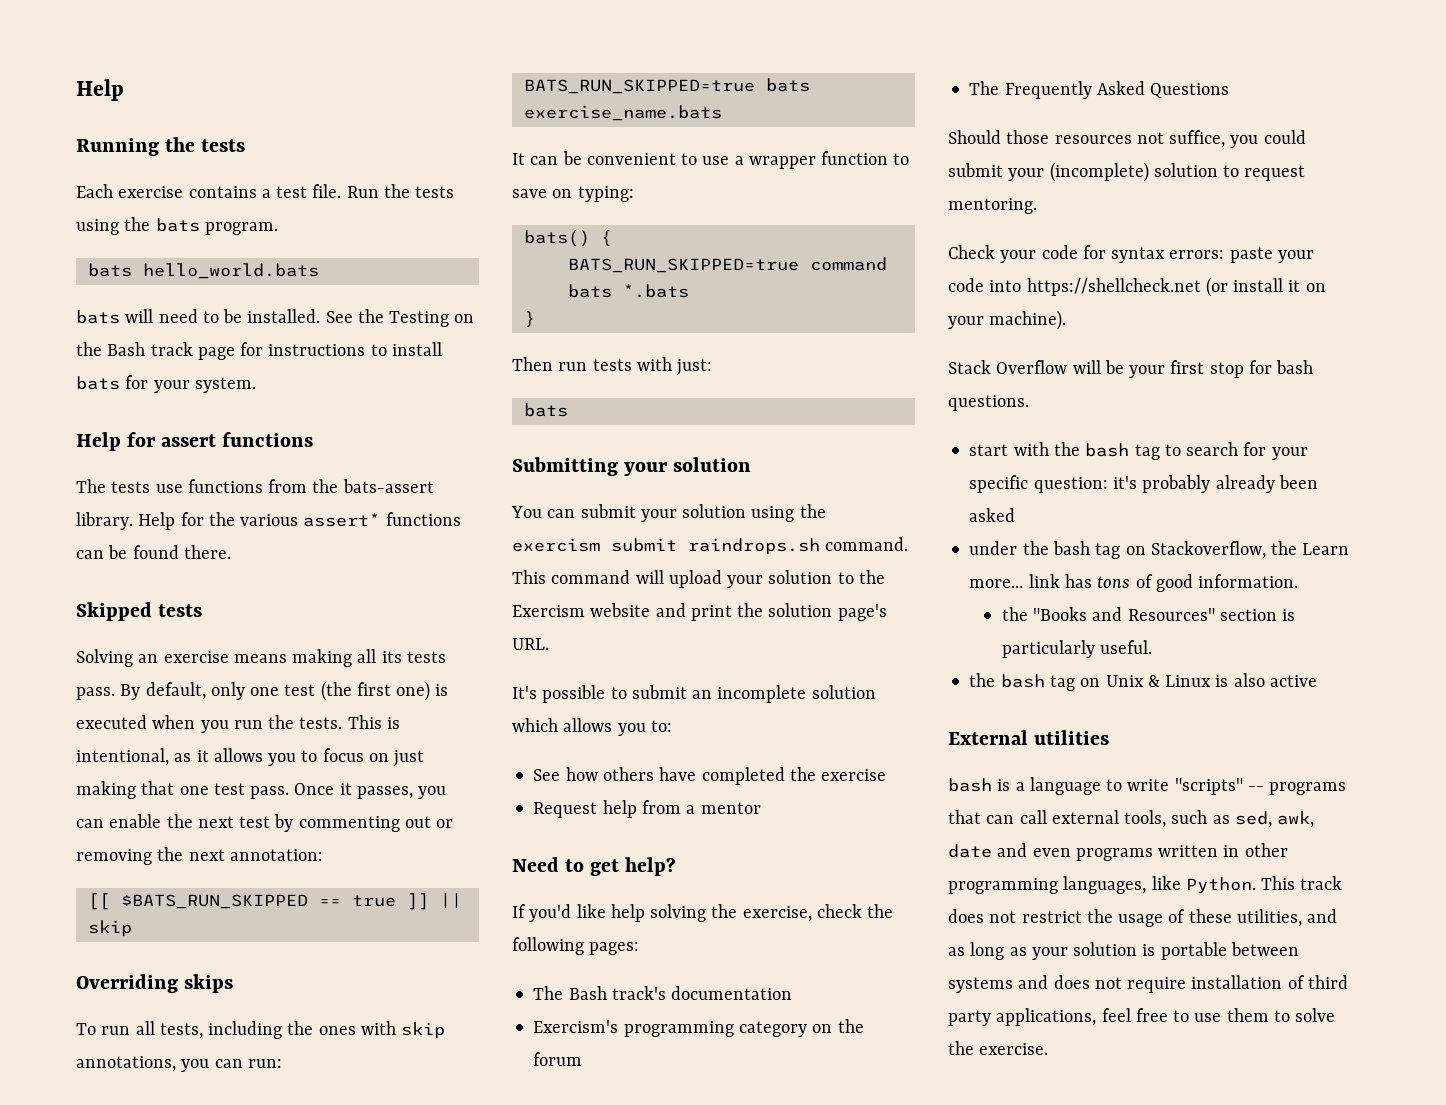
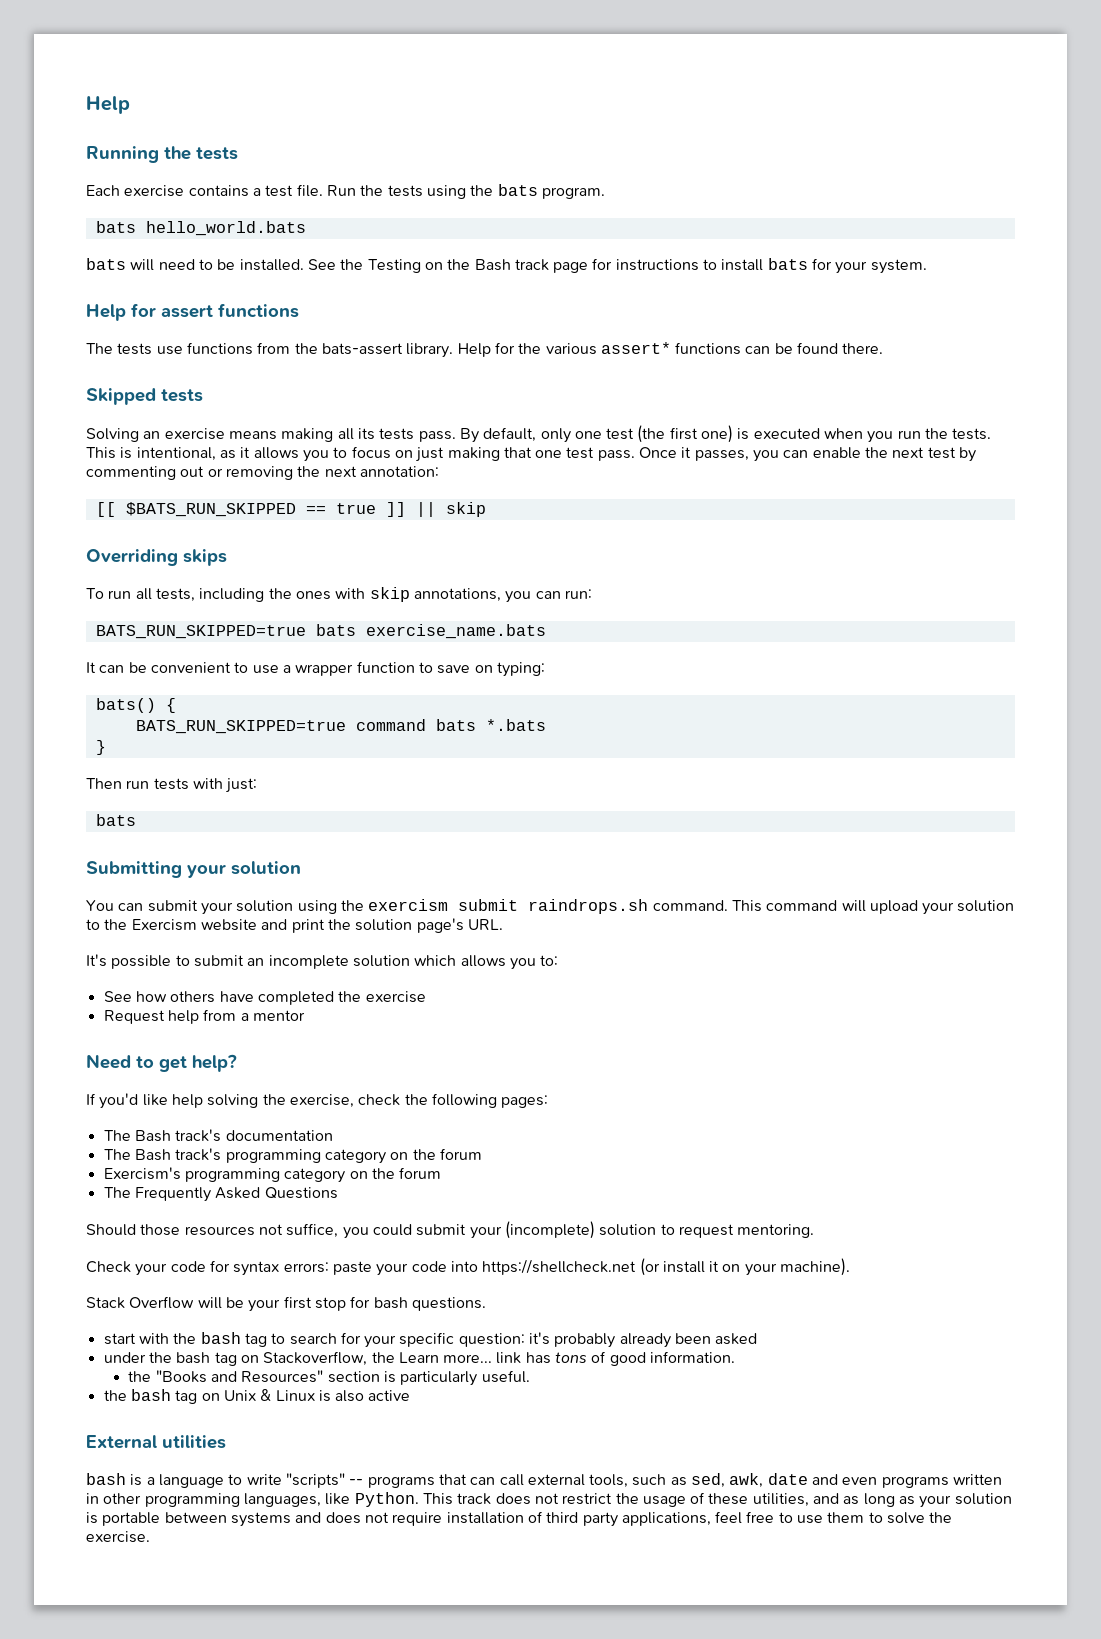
+ The Bash track's programming category on the forum

